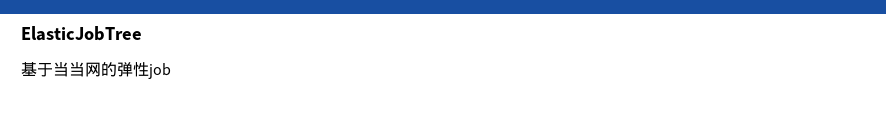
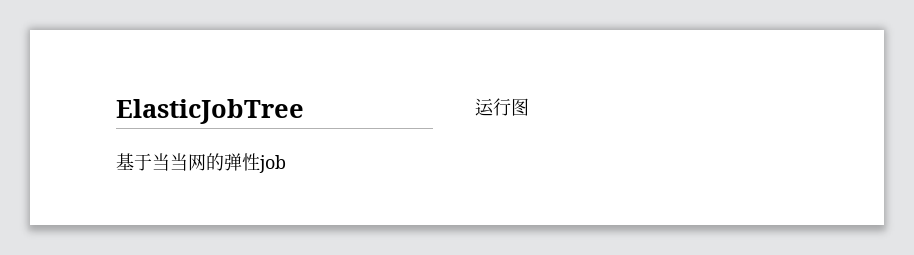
+ 运行图

